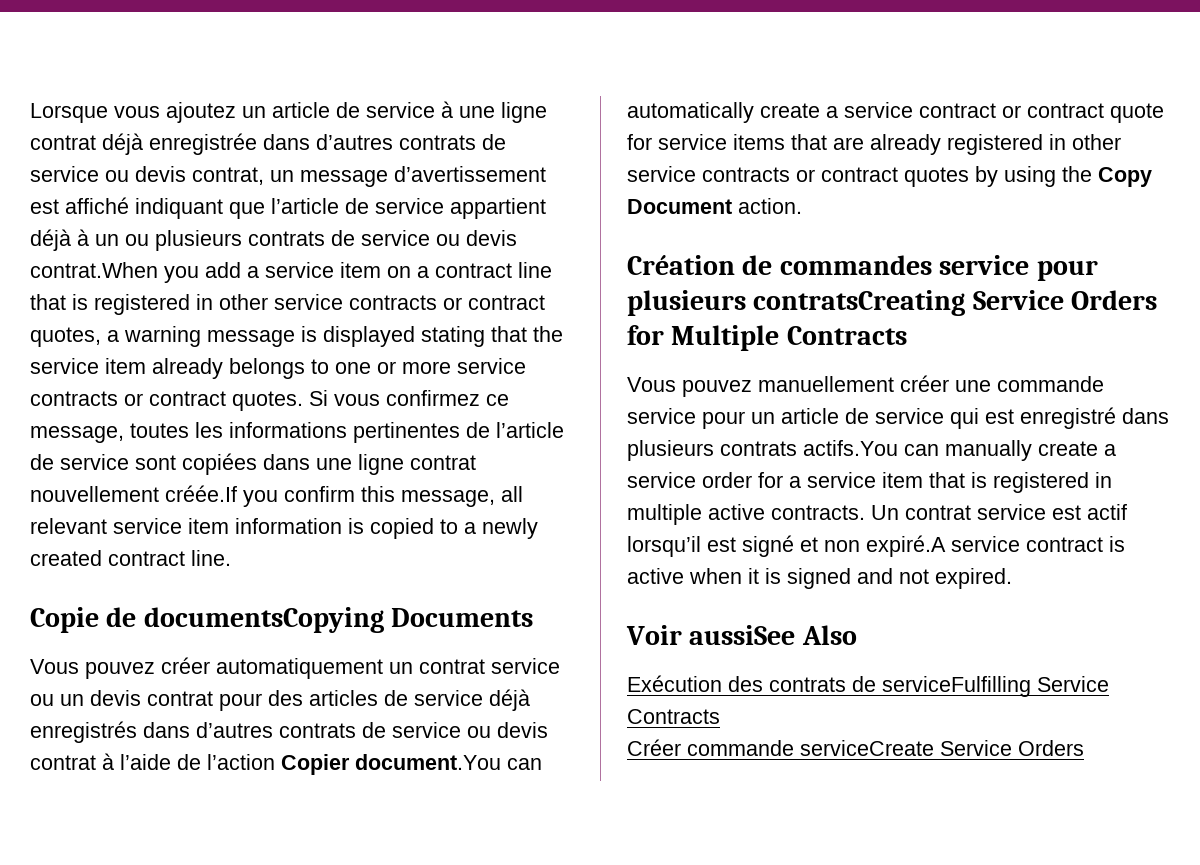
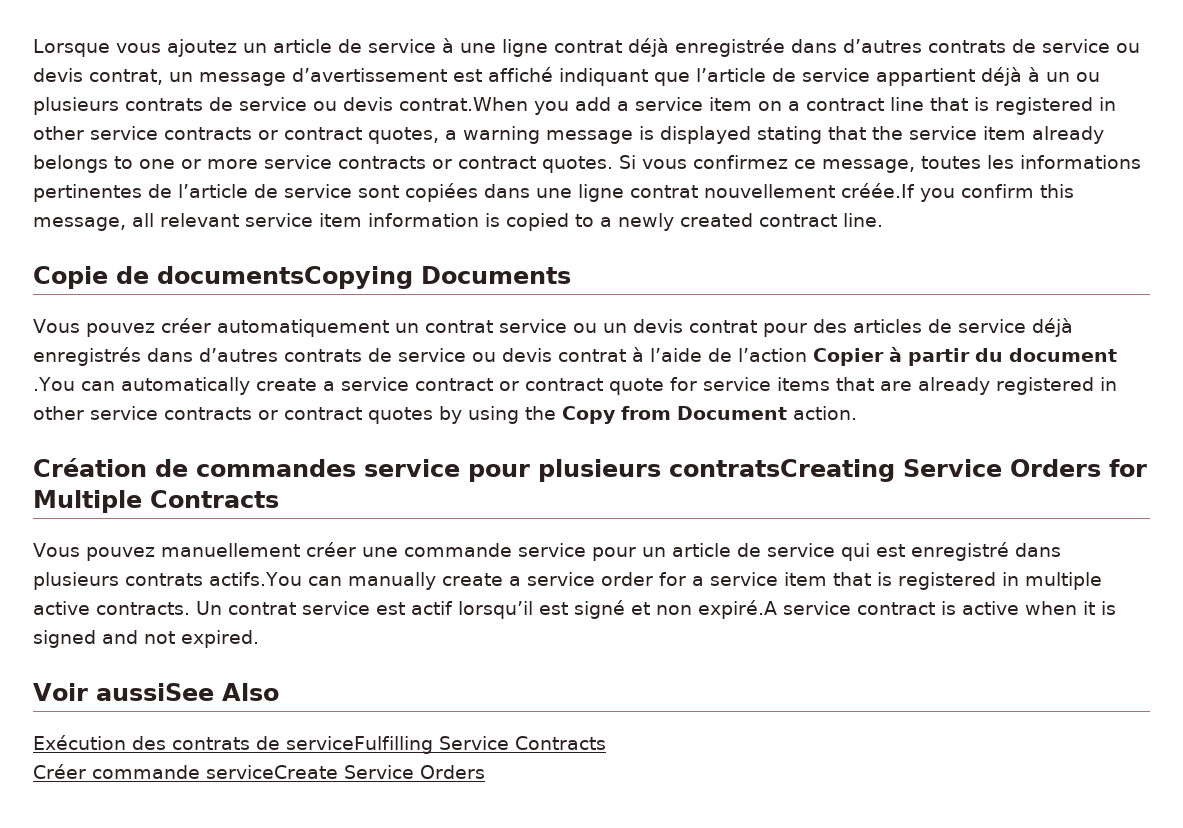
- Vous pouvez créer automatiquement un contrat service ou un devis contrat pour des articles de service déjà enregistrés dans d’autres contrats de service ou devis contrat à l’aide de l’action Copier document.You can automatically create a service contract or contract quote for service items that are already registered in other service contracts or contract quotes by using the Copy Document action.
+ Vous pouvez créer automatiquement un contrat service ou un devis contrat pour des articles de service déjà enregistrés dans d’autres contrats de service ou devis contrat à l’aide de l’action Copier à partir du document .You can automatically create a service contract or contract quote for service items that are already registered in other service contracts or contract quotes by using the Copy from Document action.

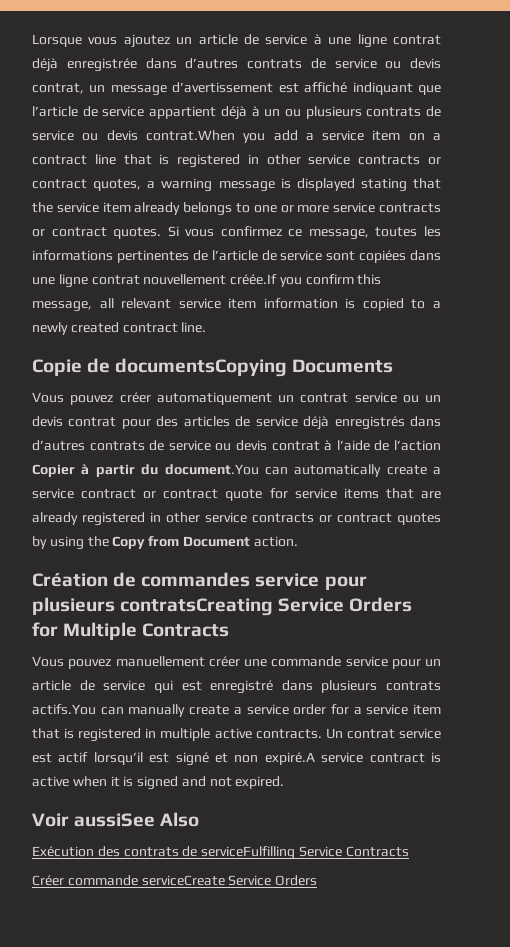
- Vous pouvez créer automatiquement un contrat service ou un devis contrat pour des articles de service déjà enregistrés dans d’autres contrats de service ou devis contrat à l’aide de l’action Copier à partir du document .You can automatically create a service contract or contract quote for service items that are already registered in other service contracts or contract quotes by using the Copy from Document action.
+ Vous pouvez créer automatiquement un contrat service ou un devis contrat pour des articles de service déjà enregistrés dans d’autres contrats de service ou devis contrat à l’aide de l’action Copier à partir du document.You can automatically create a service contract or contract quote for service items that are already registered in other service contracts or contract quotes by using the Copy from Document action.

